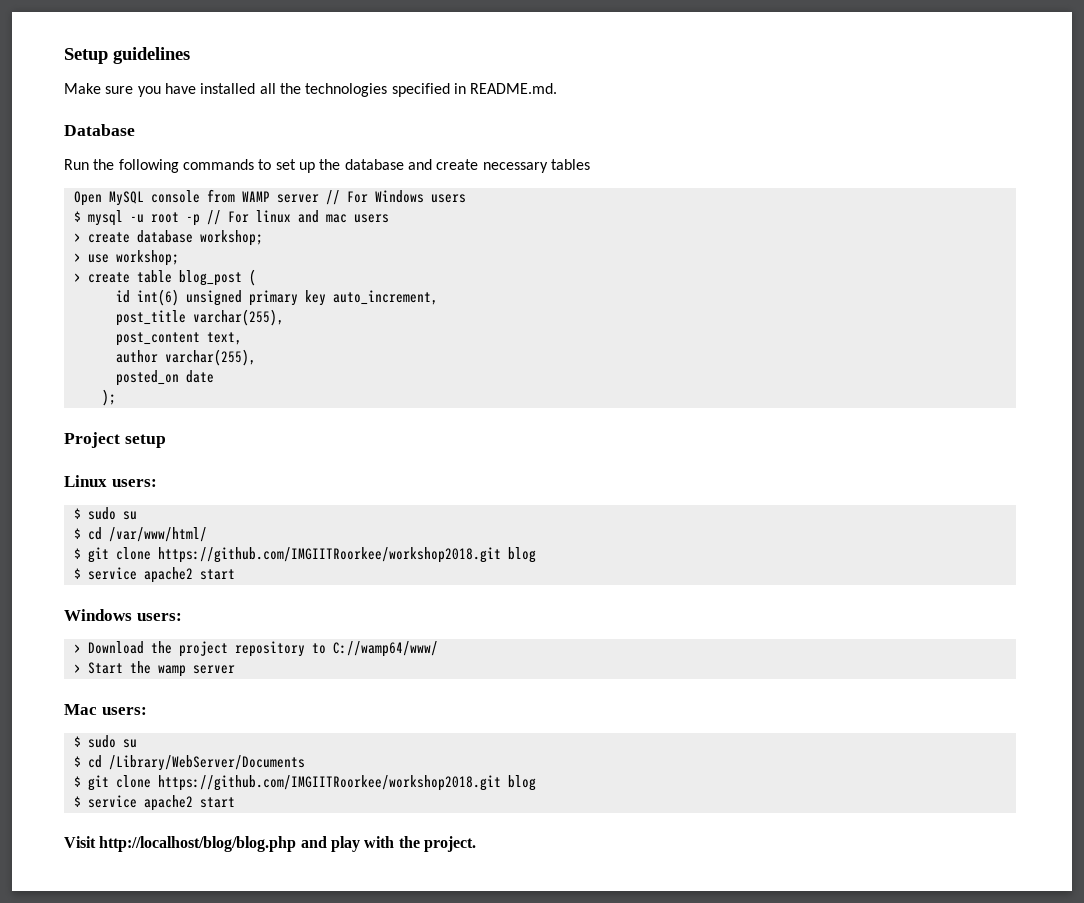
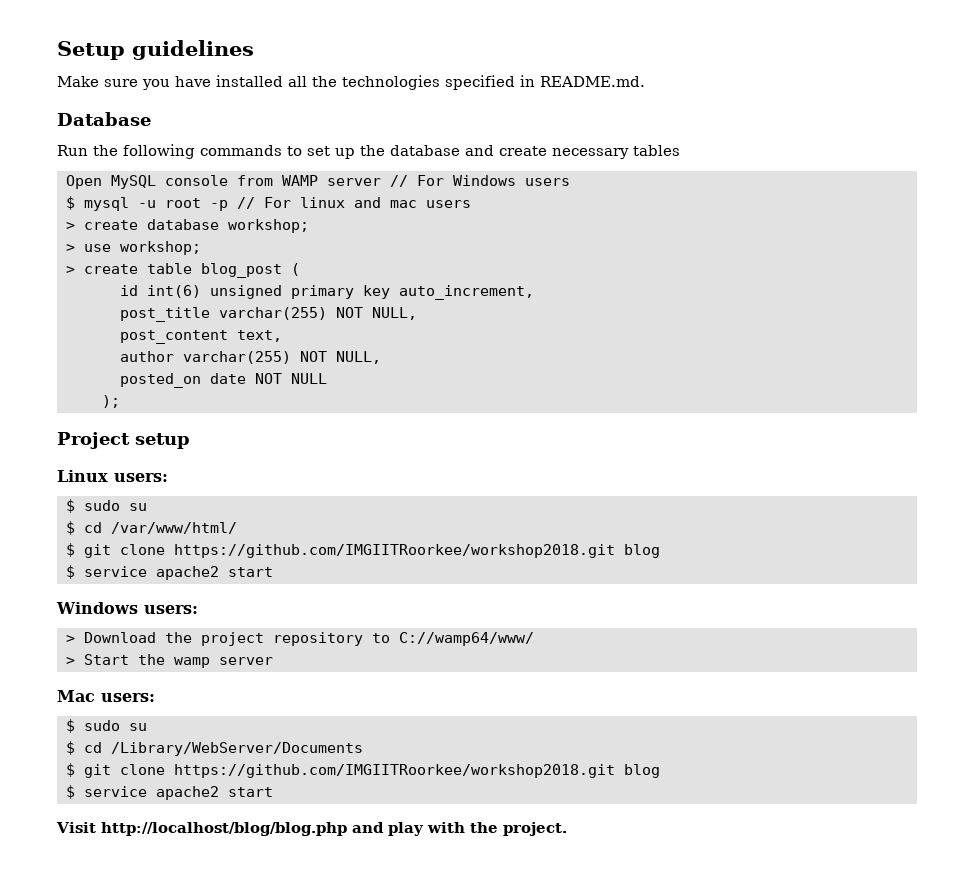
- post_title varchar(255),
+ post_title varchar(255) NOT NULL,
- author varchar(255),
+ author varchar(255) NOT NULL,
- posted_on date
+ posted_on date NOT NULL

